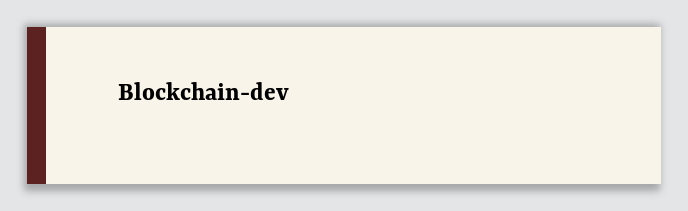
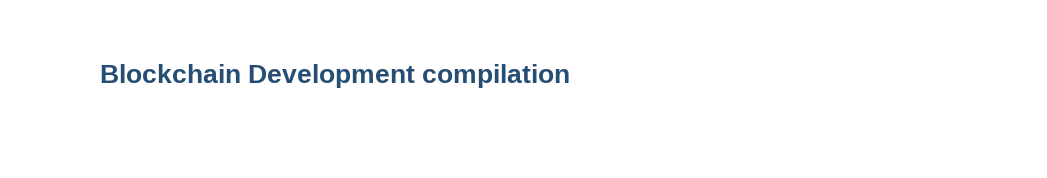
- Blockchain-dev
+ Blockchain Development compilation

